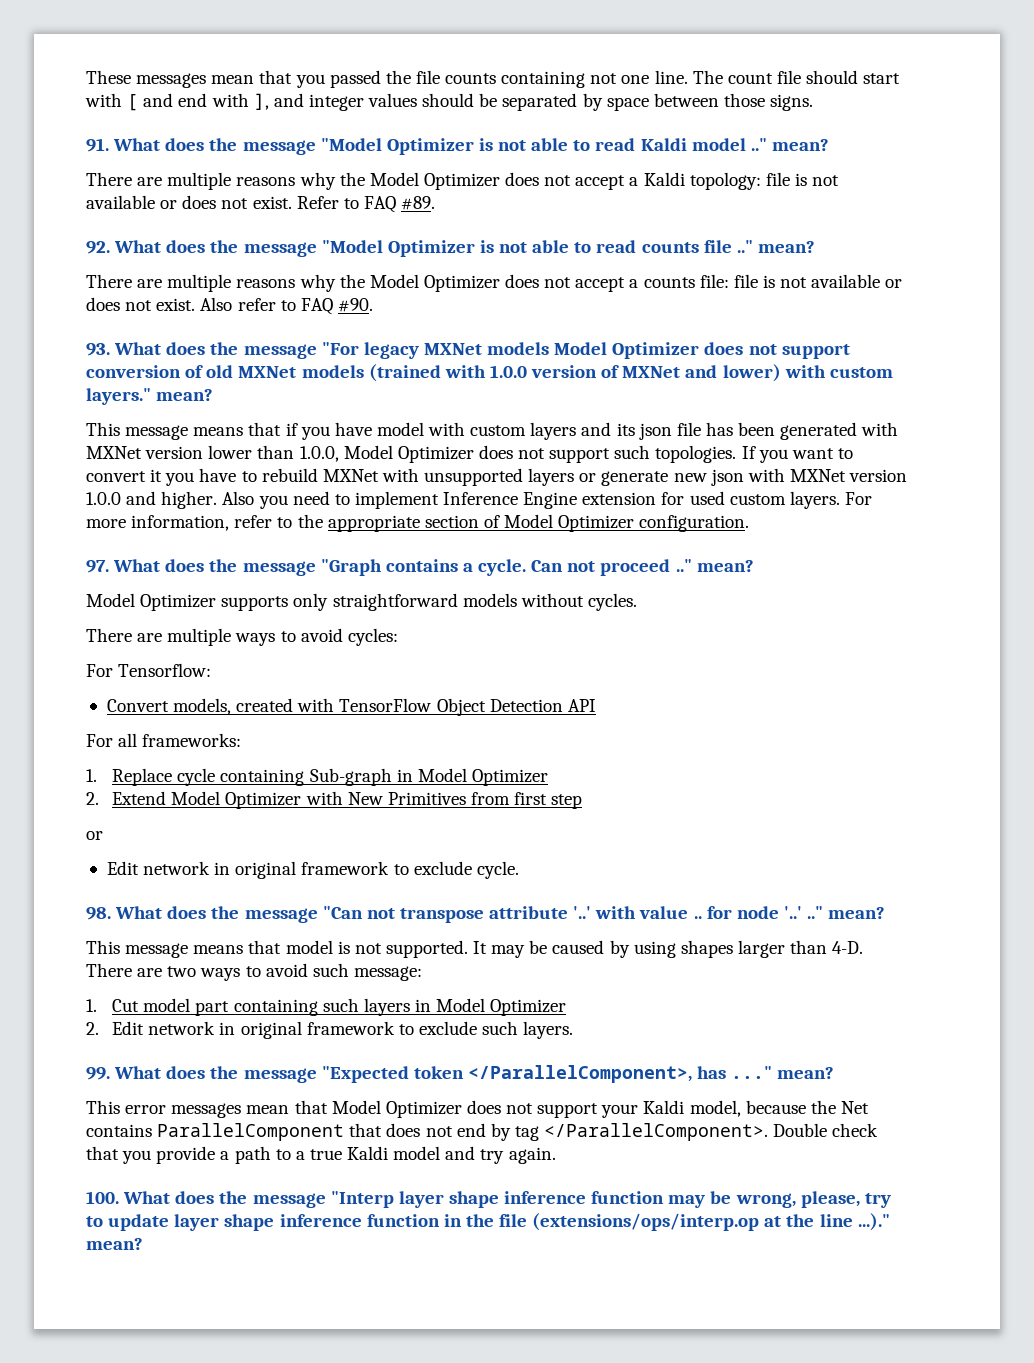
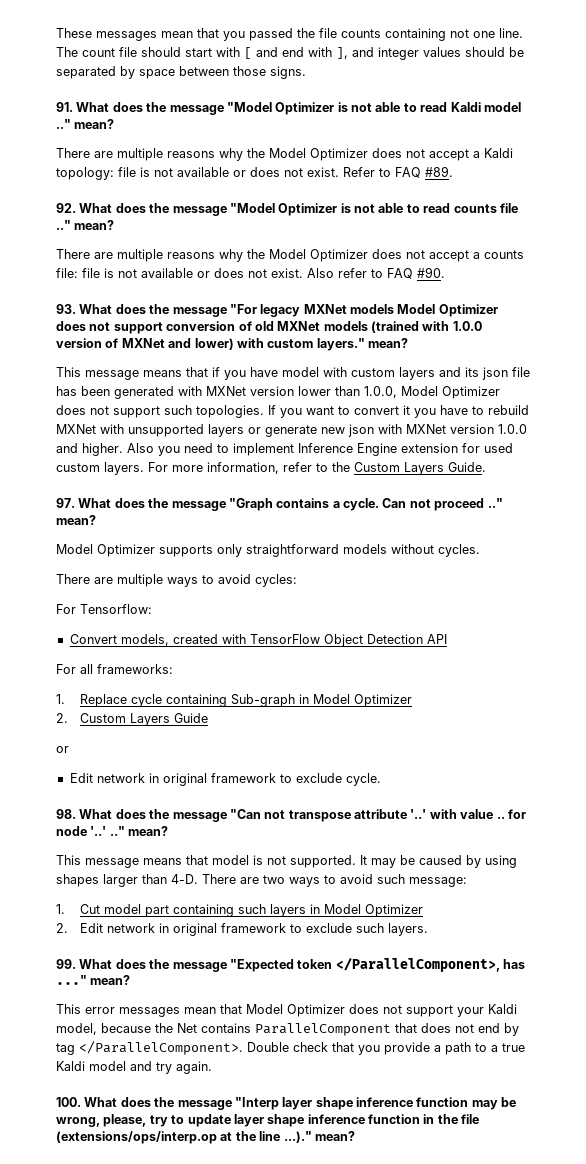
- For more information, refer to the appropriate section of Model Optimizer configuration.
+ For more information, refer to the Custom Layers Guide.
- 2. Extend Model Optimizer with New Primitives from first step
+ 2. Custom Layers Guide

